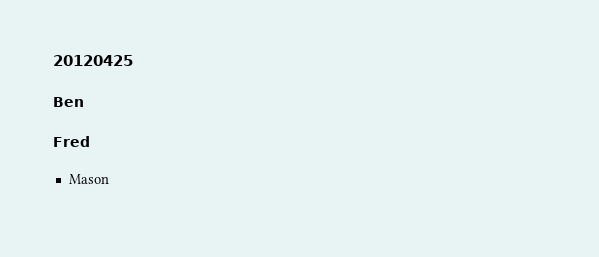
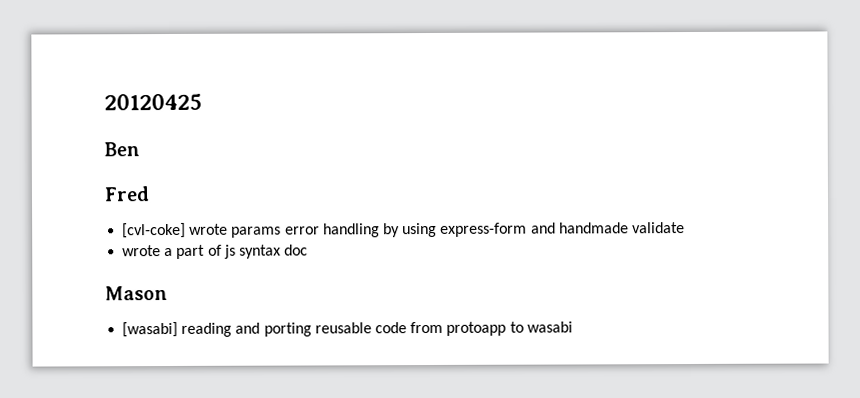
+ [cvl-coke] wrote params error handling by using express-form and handmade validate
+ wrote a part of js syntax doc
  Mason
+ [wasabi] reading and porting reusable code from protoapp to wasabi

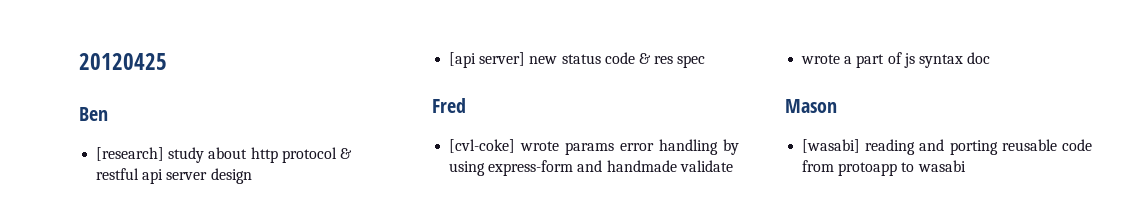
+ [research] study about http protocol & restful api server design
+ [api server] new status code & res spec

